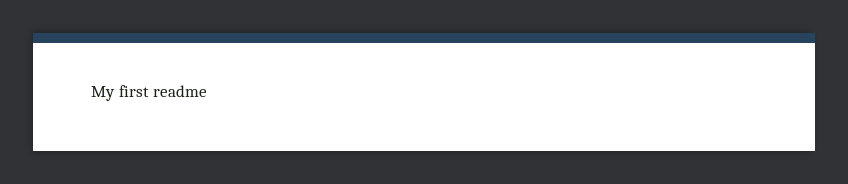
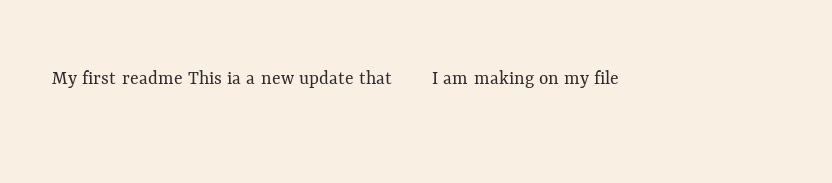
- My first readme
+ My first readme This ia a new update that I am making on my file

